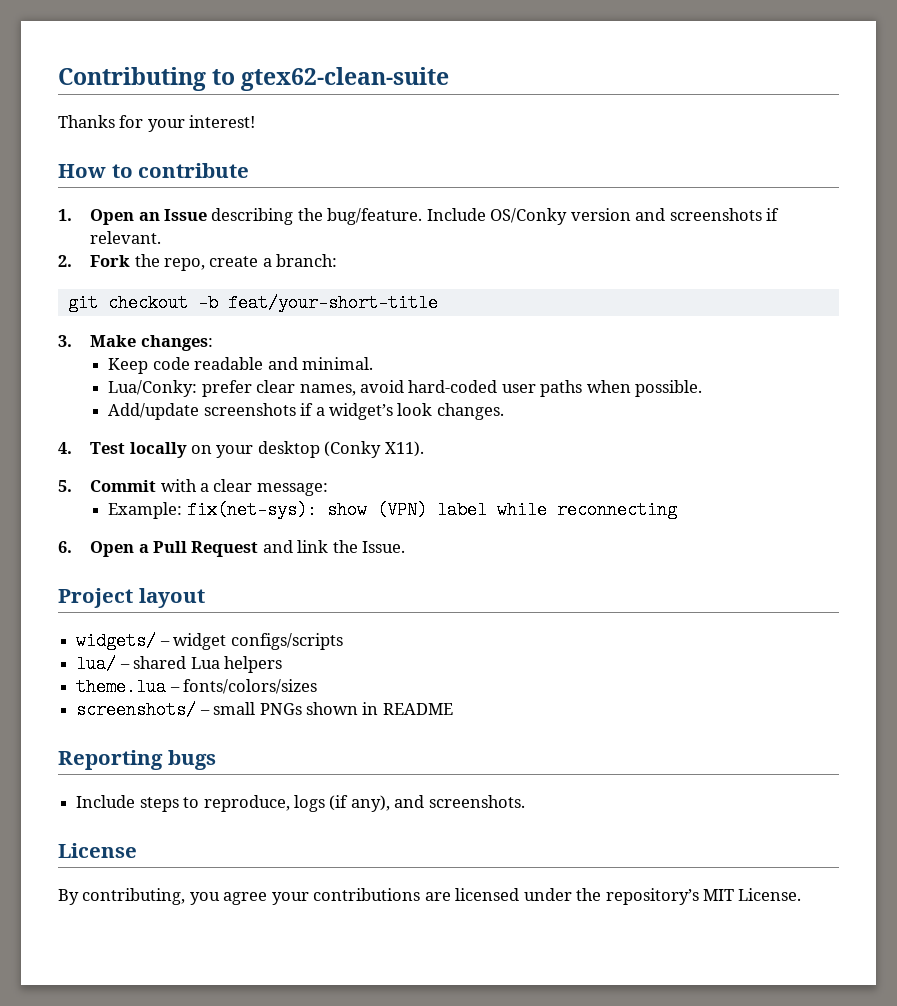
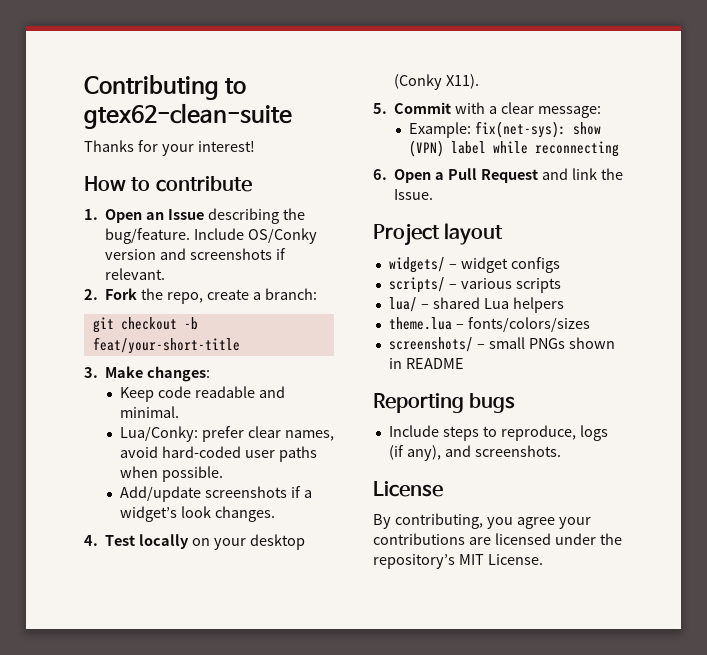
- widgets/ – widget configs/scripts
+ widgets/ – widget configs
+ scripts/ – various scripts

